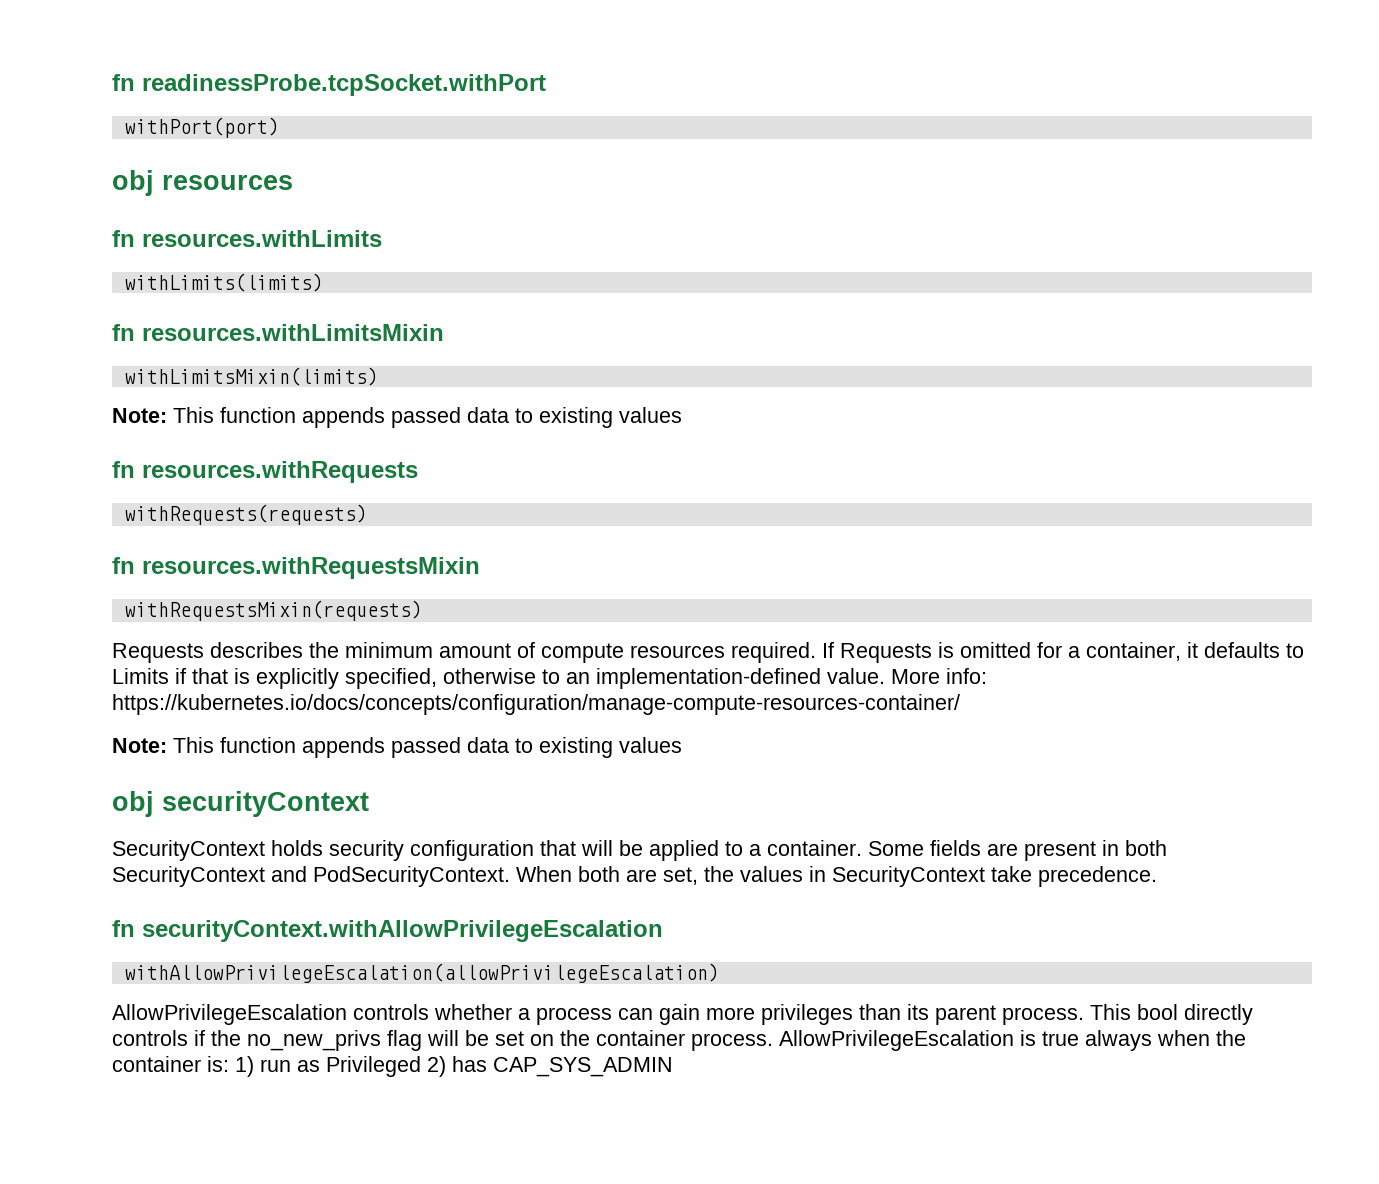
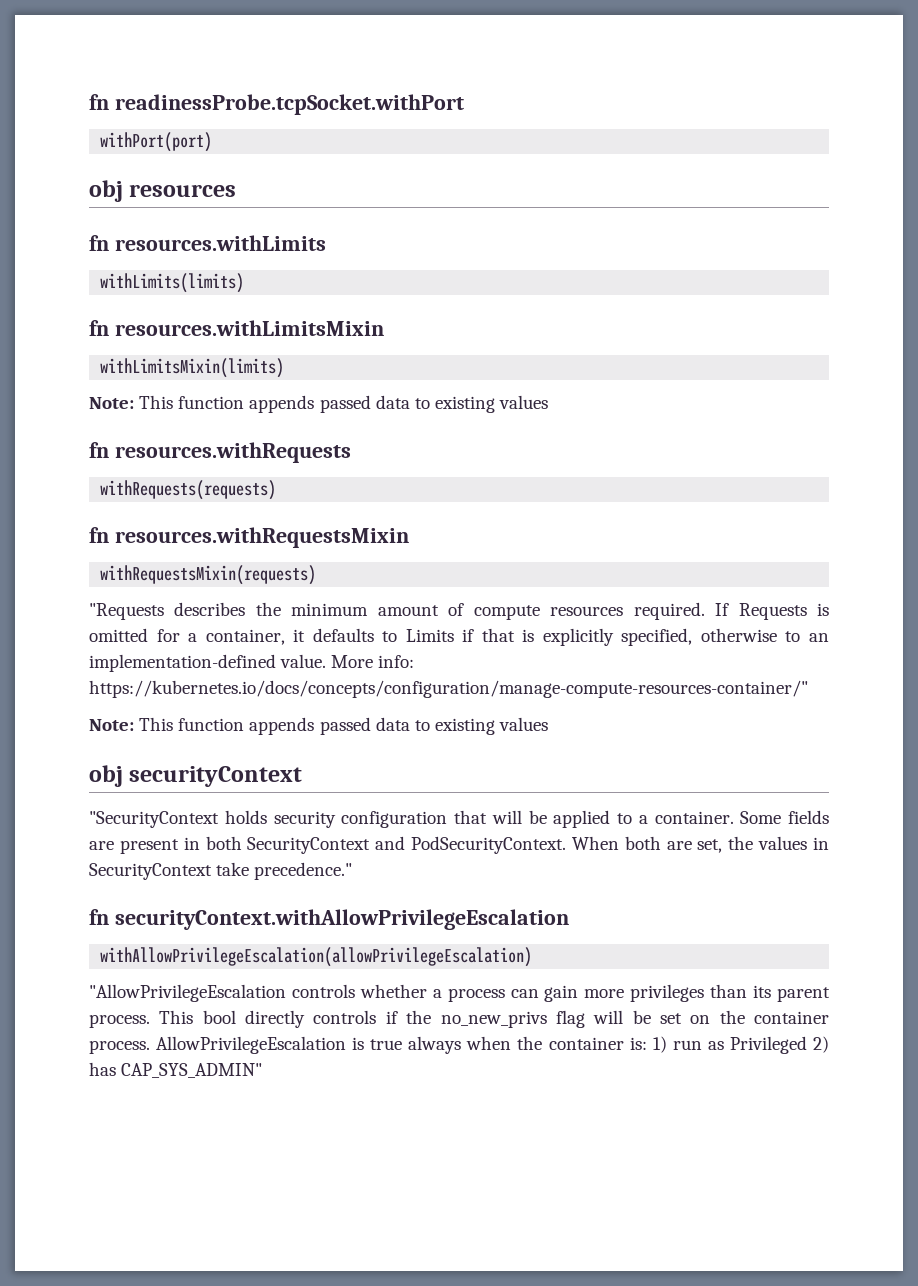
- Requests describes the minimum amount of compute resources required.
+ "Requests describes the minimum amount of compute resources required.
- More info: https://kubernetes.io/docs/concepts/configuration/manage-compute-resources-container/
+ More info: https://kubernetes.io/docs/concepts/configuration/manage-compute-resources-container/"
- SecurityContext holds security configuration that will be applied to a container.
+ "SecurityContext holds security configuration that will be applied to a container.
- When both are set, the values in SecurityContext take precedence.
+ When both are set, the values in SecurityContext take precedence."
- AllowPrivilegeEscalation controls whether a process can gain more privileges than its parent process.
+ "AllowPrivilegeEscalation controls whether a process can gain more privileges than its parent process.
- AllowPrivilegeEscalation is true always when the container is: 1) run as Privileged 2) has CAP_SYS_ADMIN
+ AllowPrivilegeEscalation is true always when the container is: 1) run as Privileged 2) has CAP_SYS_ADMIN"

